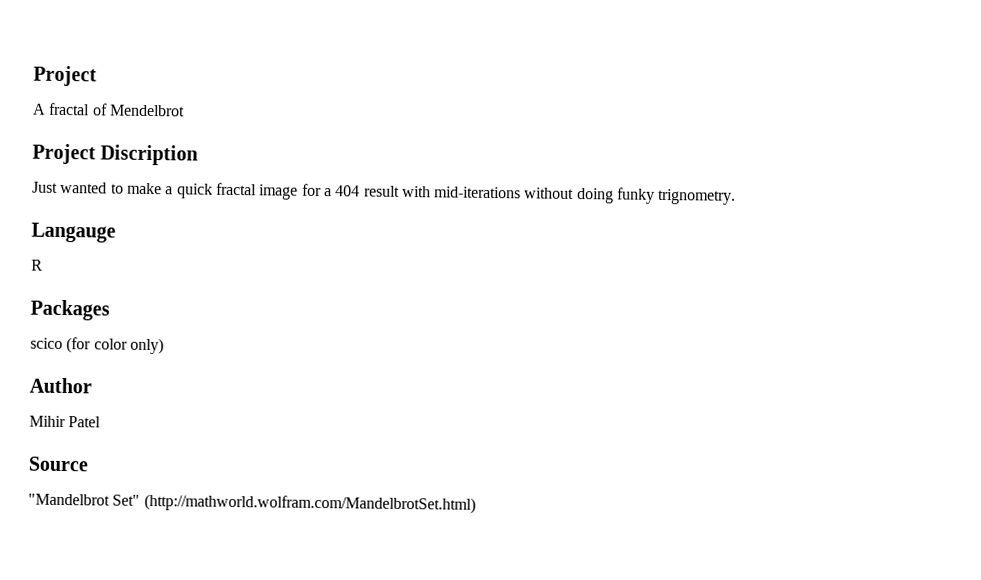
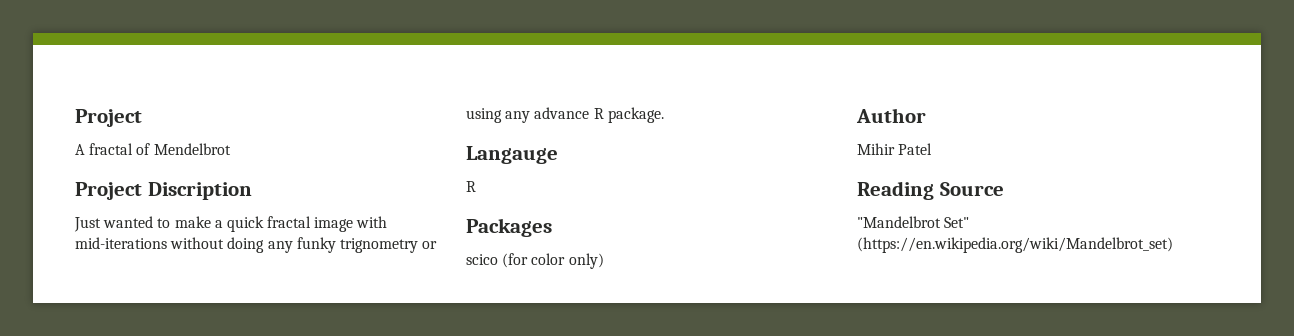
- Just wanted to make a quick fractal image for a 404 result with mid-iterations without doing funky trignometry.
+ Just wanted to make a quick fractal image with mid-iterations without doing any funky trignometry or using any advance R package.
- Source
+ Reading Source
- "Mandelbrot Set" (http://mathworld.wolfram.com/MandelbrotSet.html)
+ "Mandelbrot Set" (https://en.wikipedia.org/wiki/Mandelbrot_set)

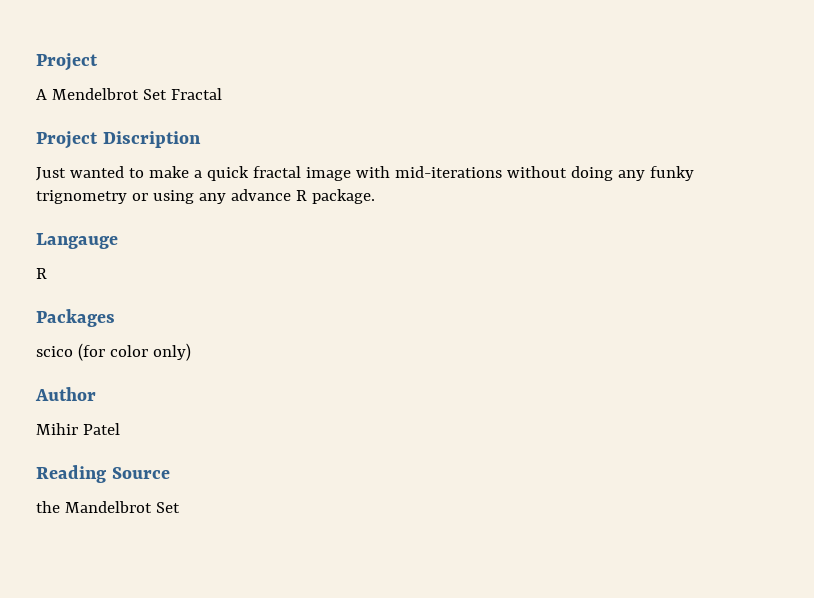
- A fractal of Mendelbrot
+ A Mendelbrot Set Fractal
- "Mandelbrot Set" (https://en.wikipedia.org/wiki/Mandelbrot_set)
+ the Mandelbrot Set

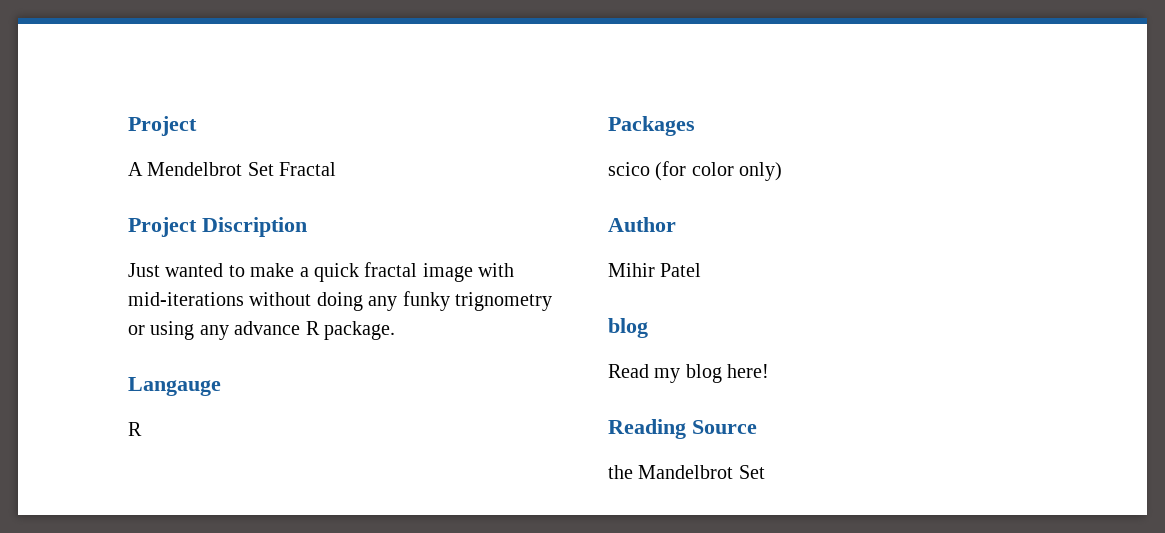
  Mihir Patel
+ blog
+ Read my blog here!

